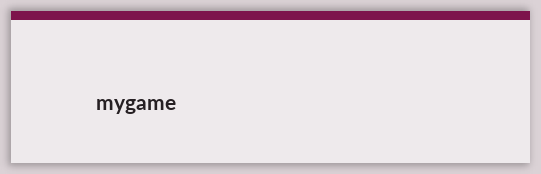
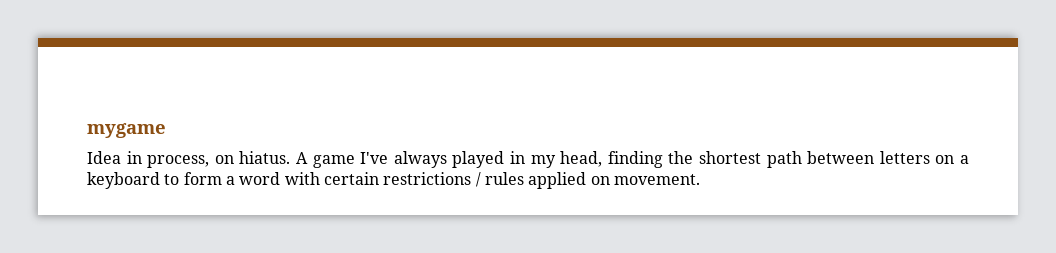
+ Idea in process, on hiatus. A game I've always played in my head, finding the shortest path between letters on a keyboard to form a word with certain restrictions / rules applied on movement.

